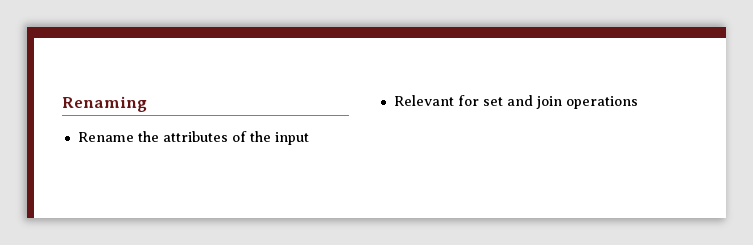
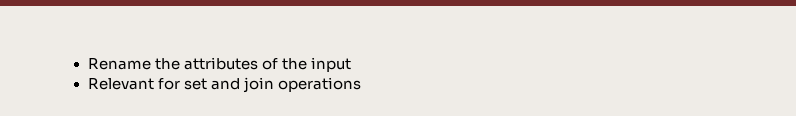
- Renaming

